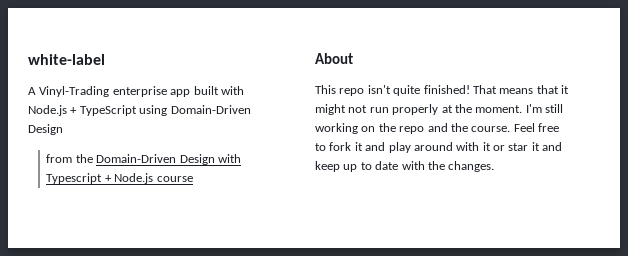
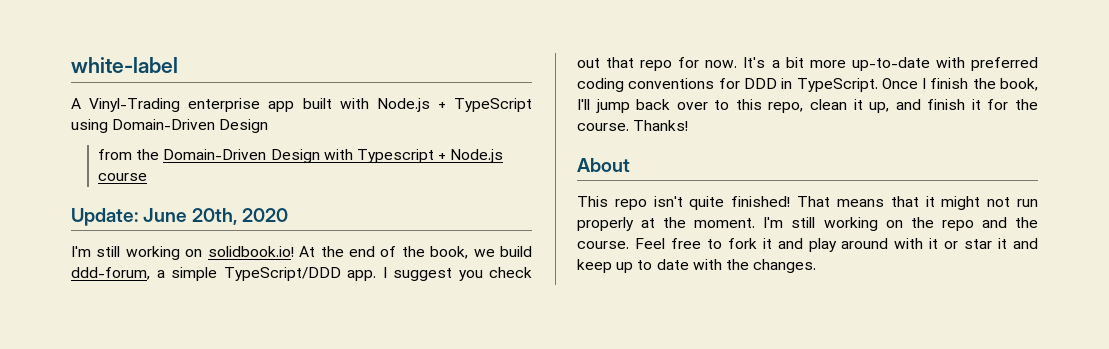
+ Update: June 20th, 2020
+ I'm still working on solidbook.io! At the end of the book, we build ddd-forum, a simple TypeScript/DDD app. I suggest you check out that repo for now. It's a bit more up-to-date with preferred coding conventions for DDD in TypeScript. Once I finish the book, I'll jump back over to this repo, clean it up, and finish it for the course. Thanks!

